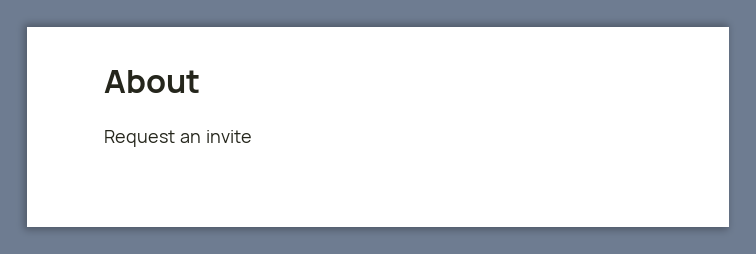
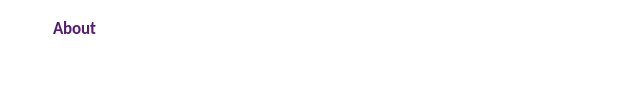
- Request an invite

